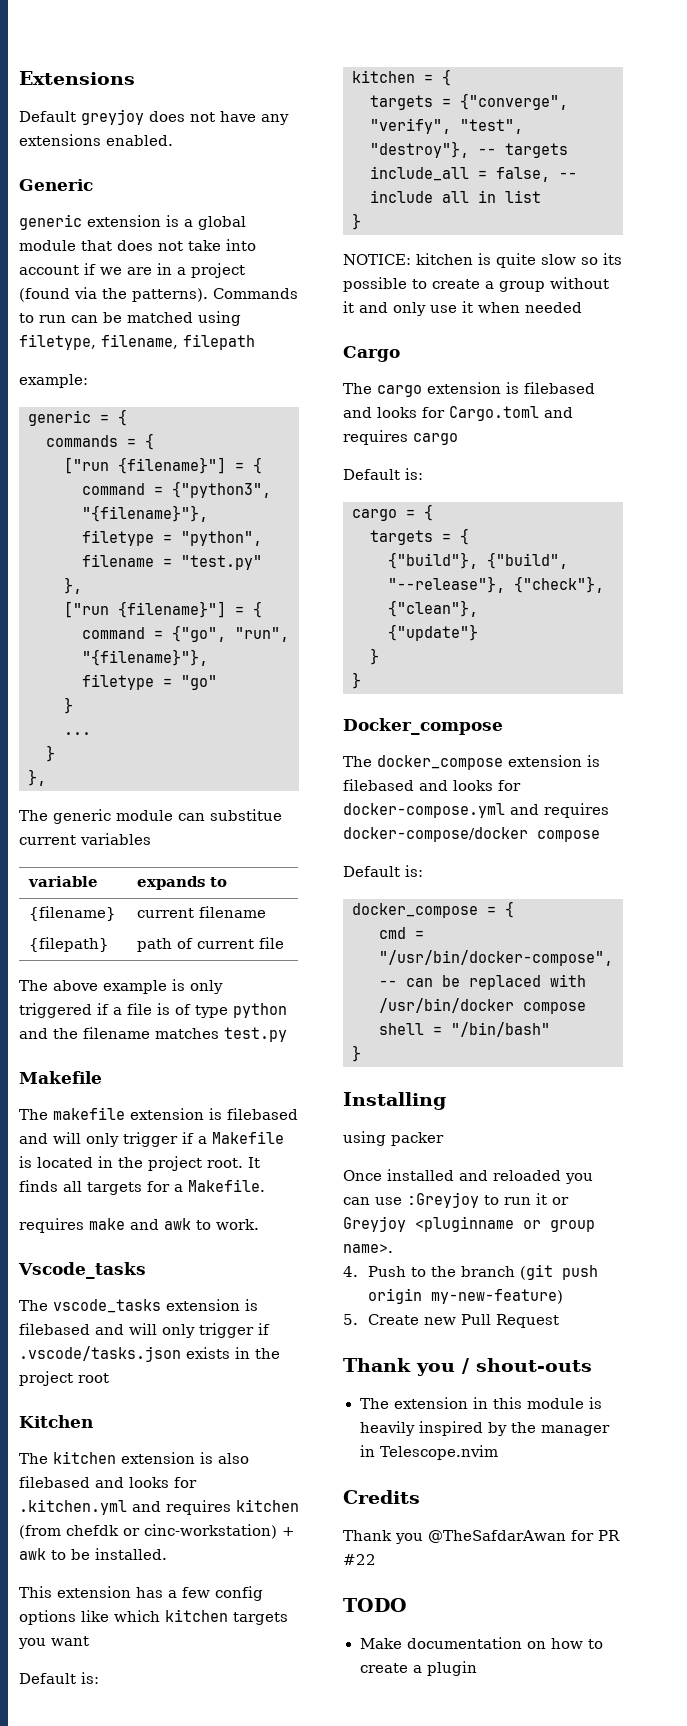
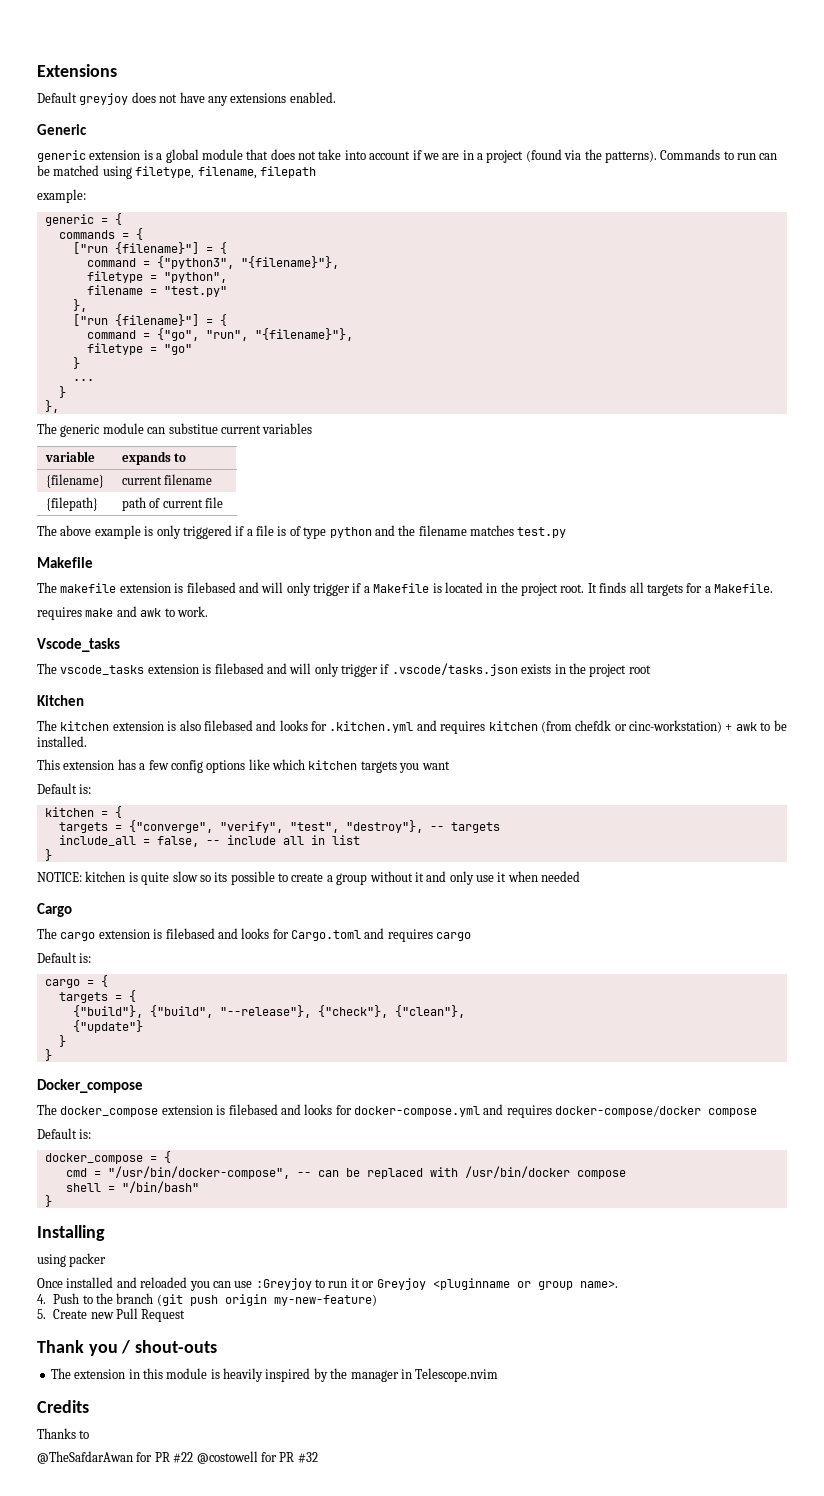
- Thank you @TheSafdarAwan for PR #22
- TODO
- Make documentation on how to create a plugin
+ Thanks to
+ @TheSafdarAwan for PR #22 @costowell for PR #32

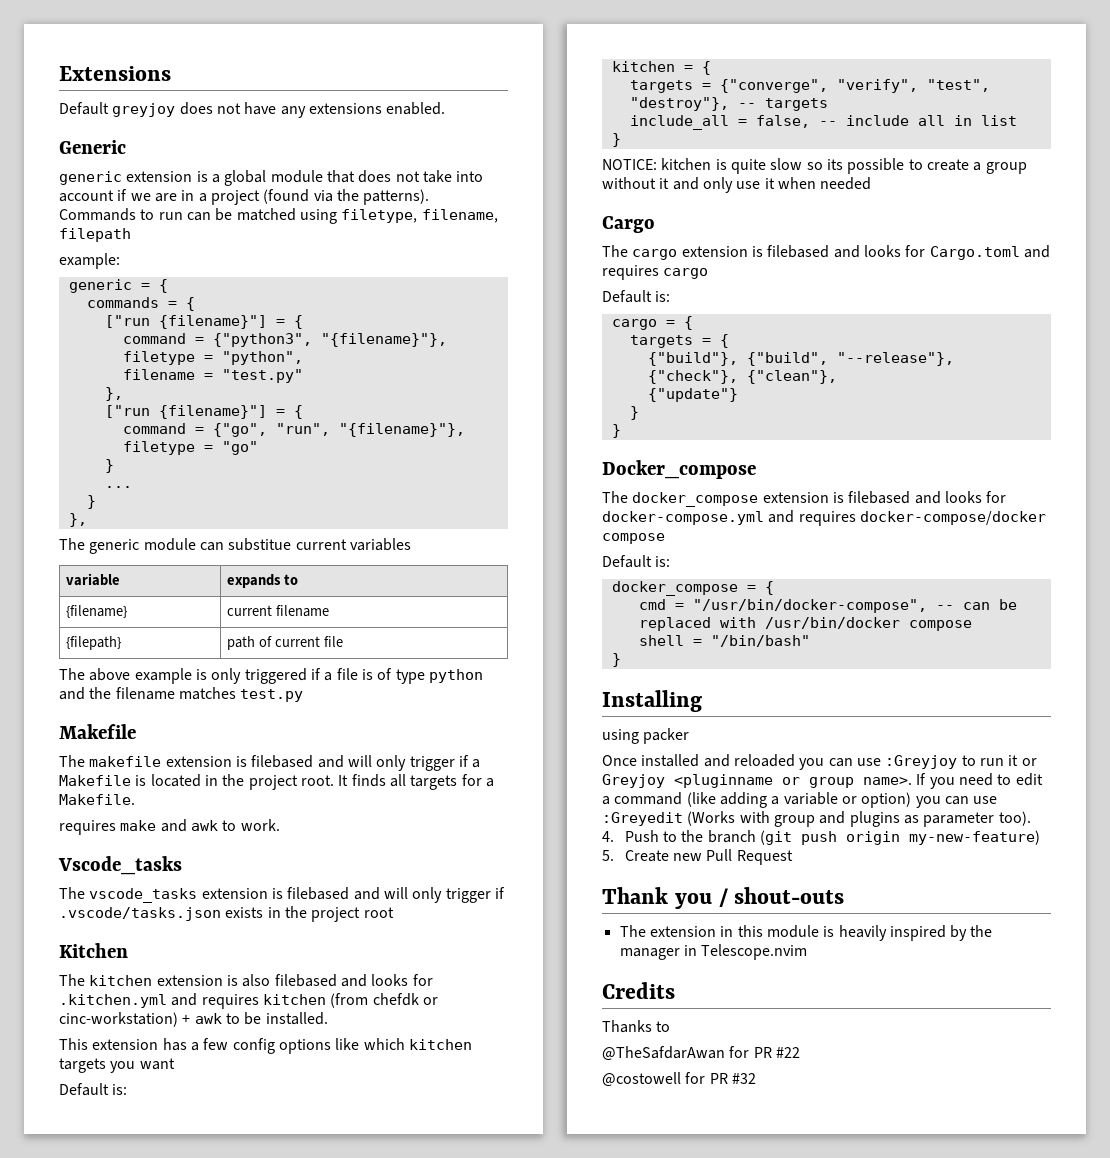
+ If you need to edit a command (like adding a variable or option) you can use :Greyedit (Works with group and plugins as parameter too).
- @TheSafdarAwan for PR #22 @costowell for PR #32
+ @TheSafdarAwan for PR #22
+ @costowell for PR #32

